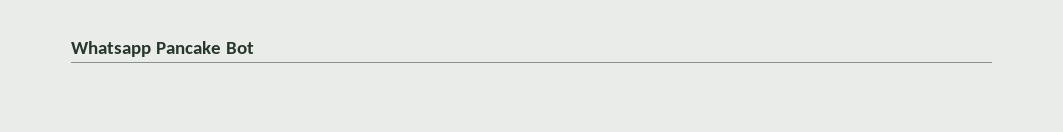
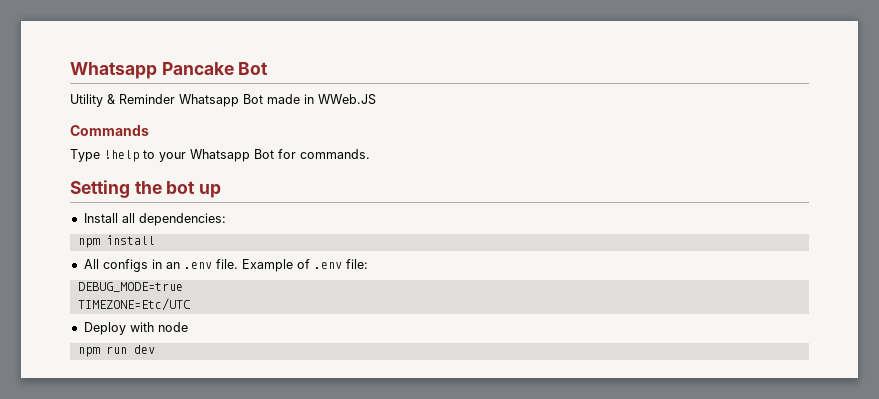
+ Utility & Reminder Whatsapp Bot made in WWeb.JS
+ Commands
+ Type !help to your Whatsapp Bot for commands.
+ Setting the bot up
+ Install all dependencies:
+ npm install
+ All configs in an .env file. Example of .env file:
+ DEBUG_MODE=true
+ TIMEZONE=Etc/UTC
+ Deploy with node
+ npm run dev

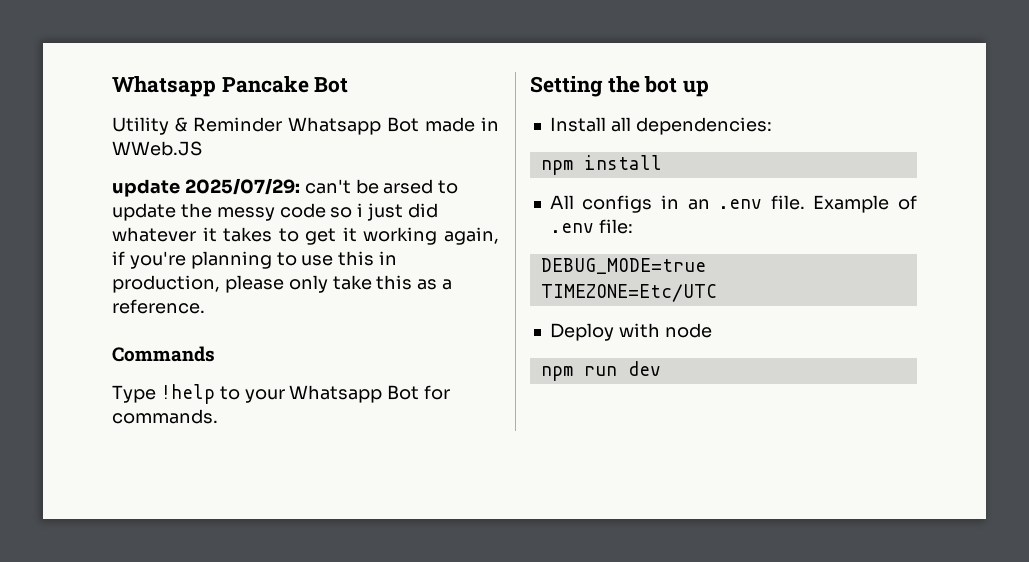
+ update 2025/07/29: can't be arsed to update the messy code so i just did whatever it takes to get it working again, if you're planning to use this in production, please only take this as a reference.

